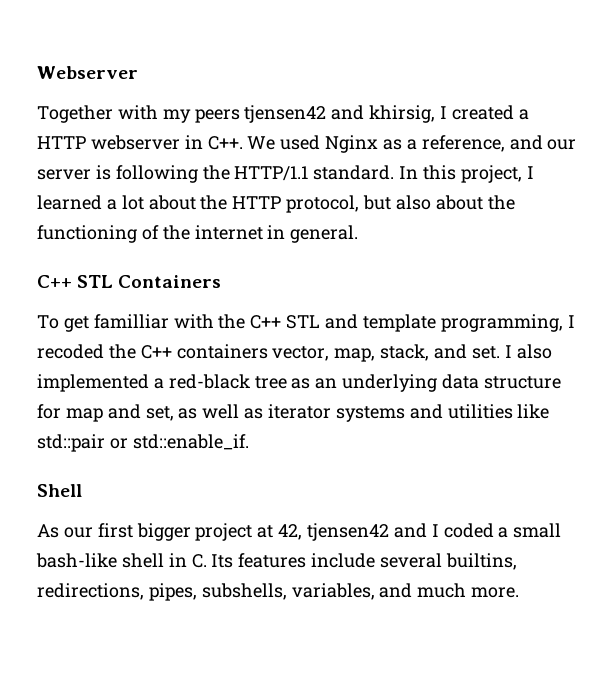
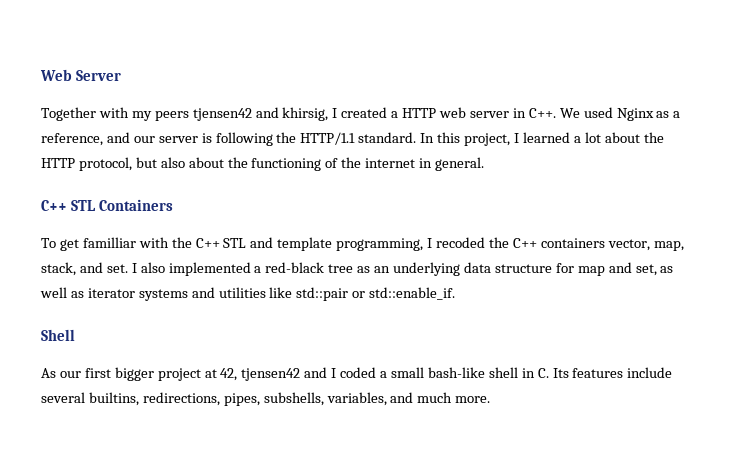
- Webserver
+ Web Server
- Together with my peers tjensen42 and khirsig, I created a HTTP webserver in C++. We used Nginx as a reference, and our server is following the HTTP/1.1 standard.
+ Together with my peers tjensen42 and khirsig, I created a HTTP web server in C++. We used Nginx as a reference, and our server is following the HTTP/1.1 standard.

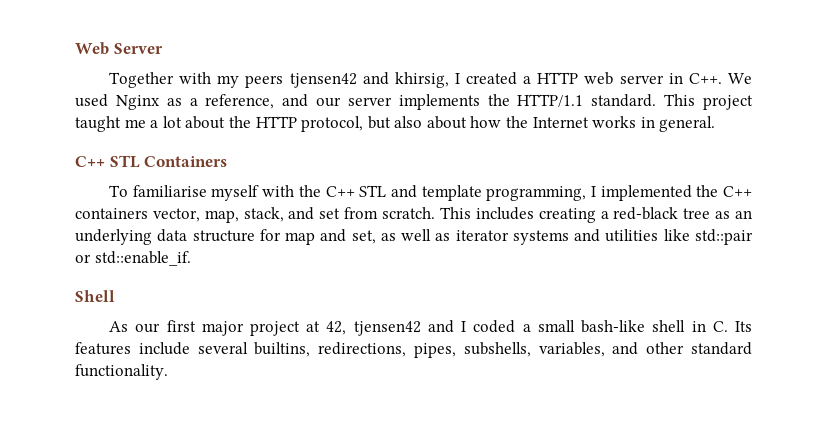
- Together with my peers tjensen42 and khirsig, I created a HTTP web server in C++. We used Nginx as a reference, and our server is following the HTTP/1.1 standard.
+ Together with my peers tjensen42 and khirsig, I created a HTTP web server in C++. We used Nginx as a reference, and our server implements the HTTP/1.1 standard.
- In this project, I learned a lot about the HTTP protocol, but also about the functioning of the internet in general.
+ This project taught me a lot about the HTTP protocol, but also about how the Internet works in general.
- To get familliar with the C++ STL and template programming, I recoded the C++ containers vector, map, stack, and set. I also implemented a red-black tree as an underlying data structure for map and set, as well as iterator systems and utilities like std::pair or std::enable_if.
+ To familiarise myself with the C++ STL and template programming, I implemented the C++ containers vector, map, stack, and set from scratch. This includes creating a red-black tree as an underlying data structure for map and set, as well as iterator systems and utilities like std::pair or std::enable_if.
- As our first bigger project at 42, tjensen42 and I coded a small bash-like shell in C. Its features include several builtins, redirections, pipes, subshells, variables, and much more.
+ As our first major project at 42, tjensen42 and I coded a small bash-like shell in C. Its features include several builtins, redirections, pipes, subshells, variables, and other standard functionality.

